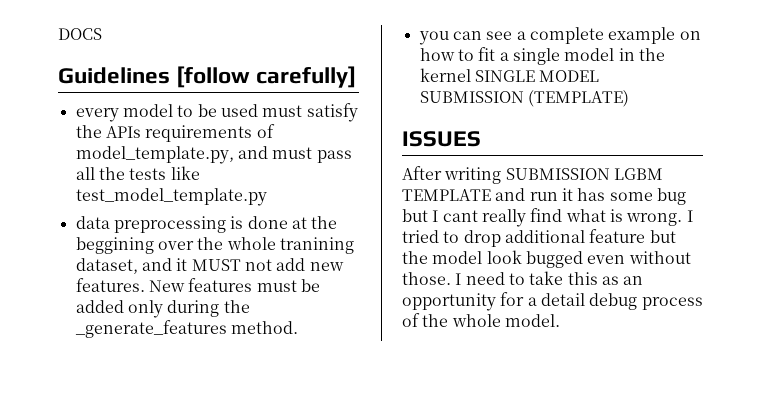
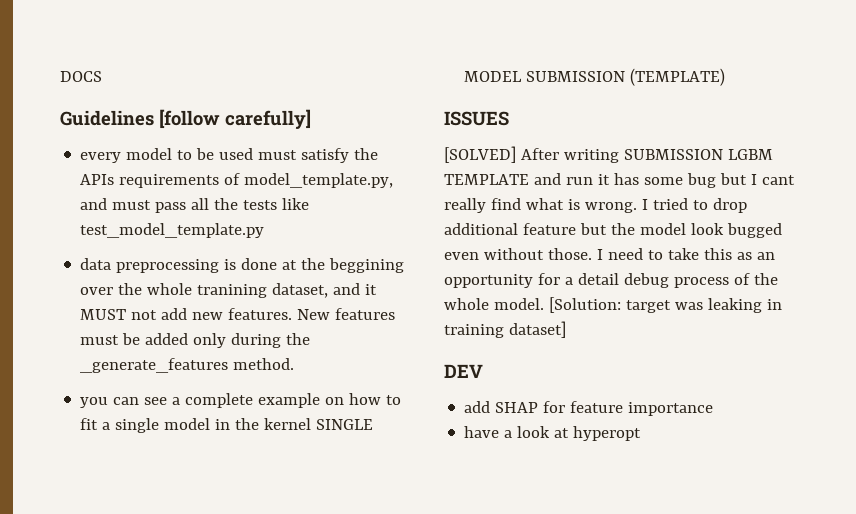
- After writing SUBMISSION LGBM TEMPLATE and run it has some bug but I cant really find what is wrong.
+ [SOLVED] After writing SUBMISSION LGBM TEMPLATE and run it has some bug but I cant really find what is wrong.
+ [Solution: target was leaking in training dataset]
+ DEV
+ add SHAP for feature importance
+ have a look at hyperopt

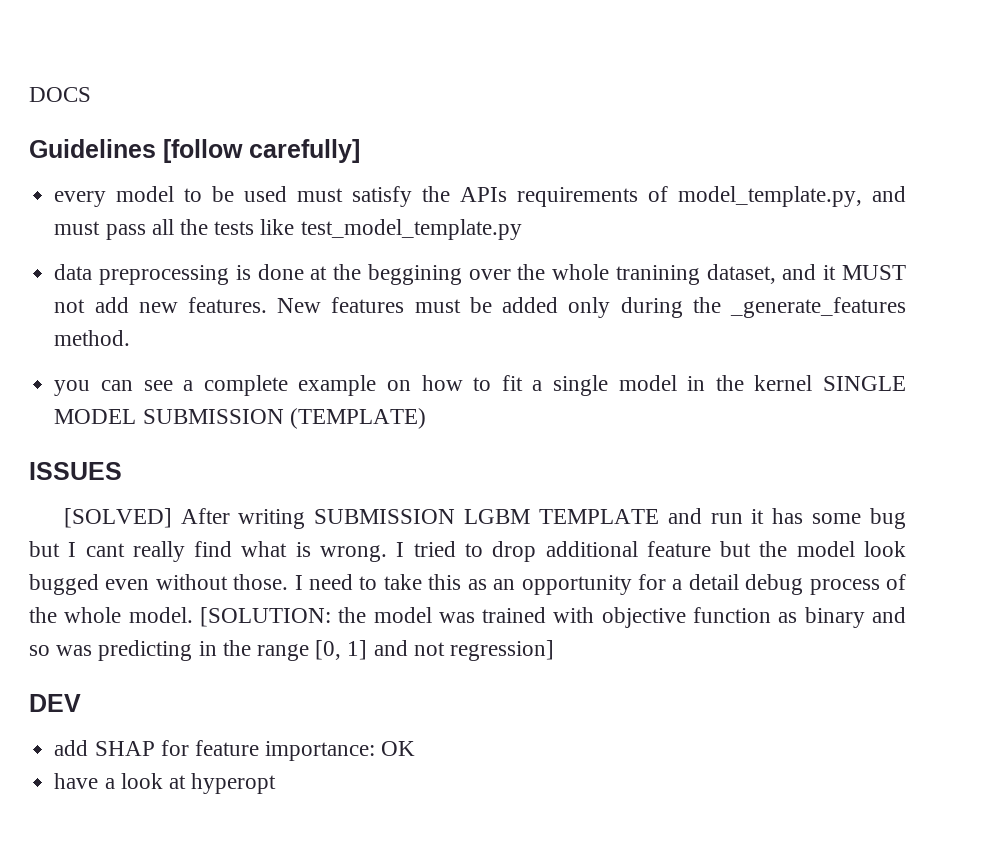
- [Solution: target was leaking in training dataset]
+ [SOLUTION: the model was trained with objective function as binary and so was predicting in the range [0, 1] and not regression]
- add SHAP for feature importance
+ add SHAP for feature importance: OK

